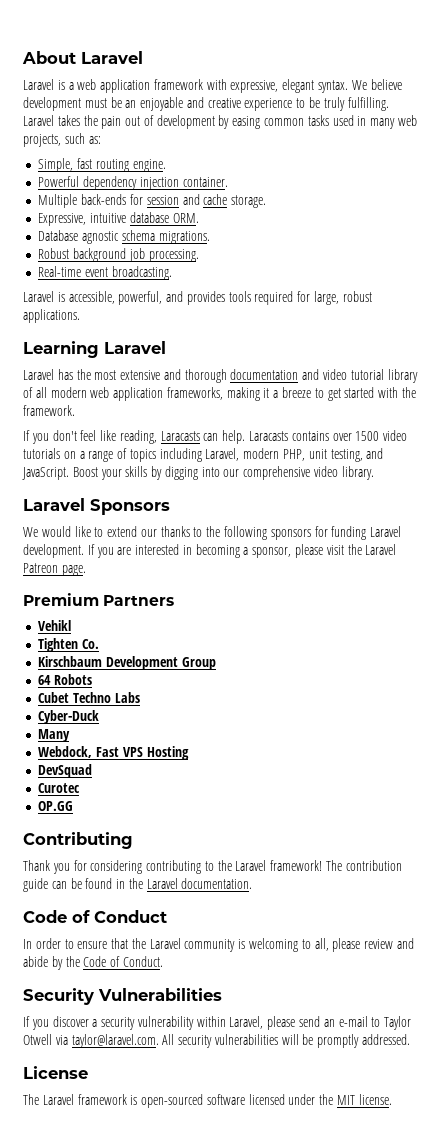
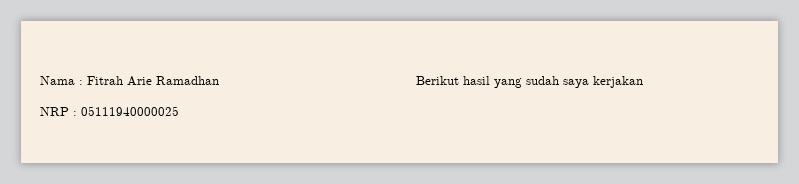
- About Laravel
- Laravel is a web application framework with expressive, elegant syntax. We believe development must be an enjoyable and creative experience to be truly fulfilling. Laravel takes the pain out of development by easing common tasks used in many web projects, such as:
- Simple, fast routing engine.
- Powerful dependency injection container.
- Multiple back-ends for session and cache storage.
- Expressive, intuitive database ORM.
- Database agnostic schema migrations.
- Robust background job processing.
- Real-time event broadcasting.
- Laravel is accessible, powerful, and provides tools required for large, robust applications.
- Learning Laravel
- Laravel has the most extensive and thorough documentation and video tutorial library of all modern web application frameworks, making it a breeze to get started with the framework.
- If you don't feel like reading, Laracasts can help. Laracasts contains over 1500 video tutorials on a range of topics including Laravel, modern PHP, unit testing, and JavaScript. Boost your skills by digging into our comprehensive video library.
- Laravel Sponsors
- We would like to extend our thanks to the following sponsors for funding Laravel development. If you are interested in becoming a sponsor, please visit the Laravel Patreon page.
- Premium Partners
- Vehikl
- Tighten Co.
- Kirschbaum Development Group
- 64 Robots
- Cubet Techno Labs
- Cyber-Duck
- Many
- Webdock, Fast VPS Hosting
- DevSquad
- Curotec
- OP.GG
- Contributing
- Thank you for considering contributing to the Laravel framework! The contribution guide can be found in the Laravel documentation.
- Code of Conduct
- In order to ensure that the Laravel community is welcoming to all, please review and abide by the Code of Conduct.
- Security Vulnerabilities
- If you discover a security vulnerability within Laravel, please send an e-mail to Taylor Otwell via taylor@laravel.com. All security vulnerabilities will be promptly addressed.
- License
- The Laravel framework is open-sourced software licensed under the MIT license.
+ Nama : Fitrah Arie Ramadhan
+ NRP : 05111940000025
+ Berikut hasil yang sudah saya kerjakan

